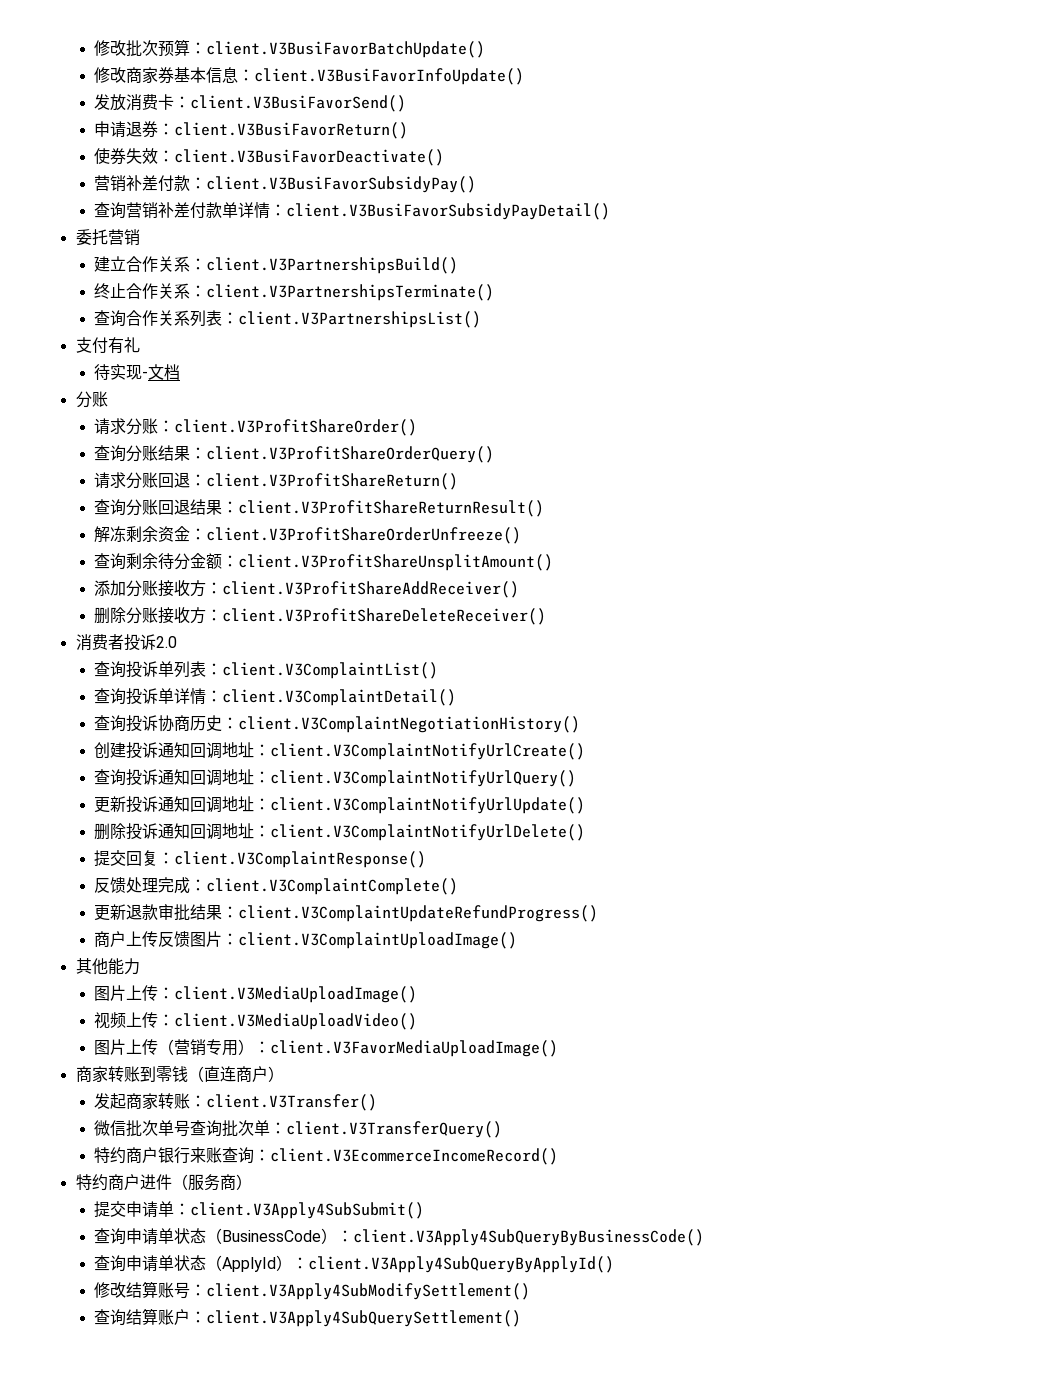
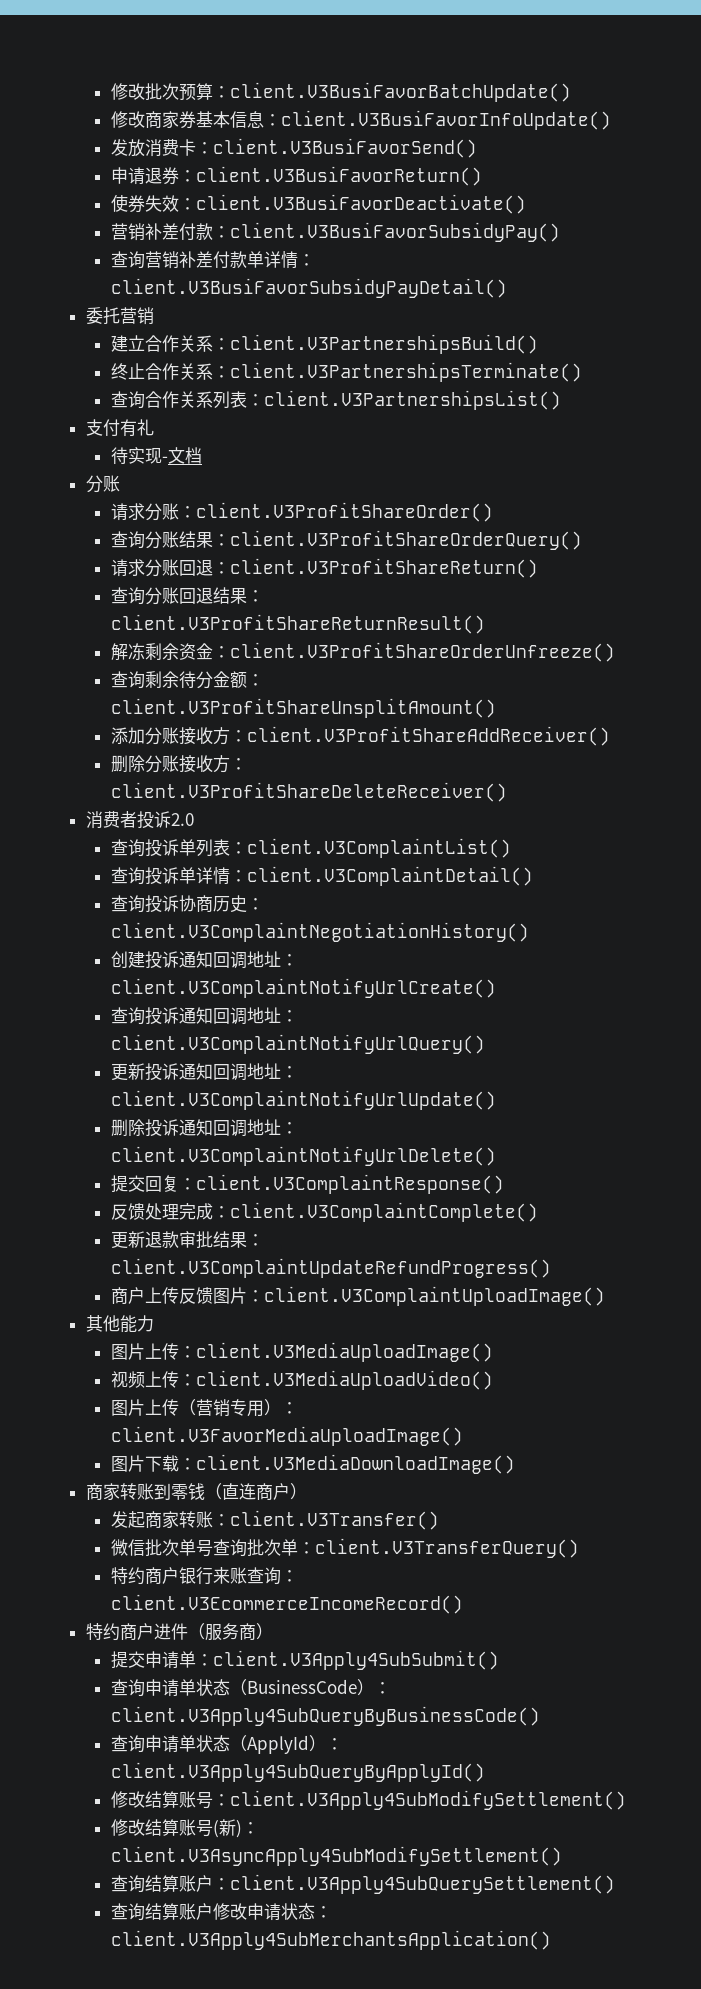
+ 图片下载：client.V3MediaDownloadImage()
+ 修改结算账号(新)：client.V3AsyncApply4SubModifySettlement()
+ 查询结算账户修改申请状态：client.V3Apply4SubMerchantsApplication()

